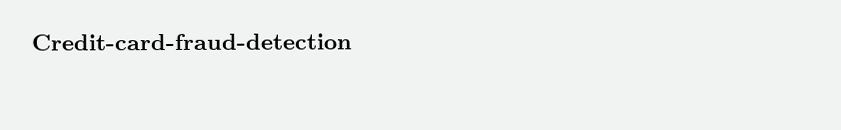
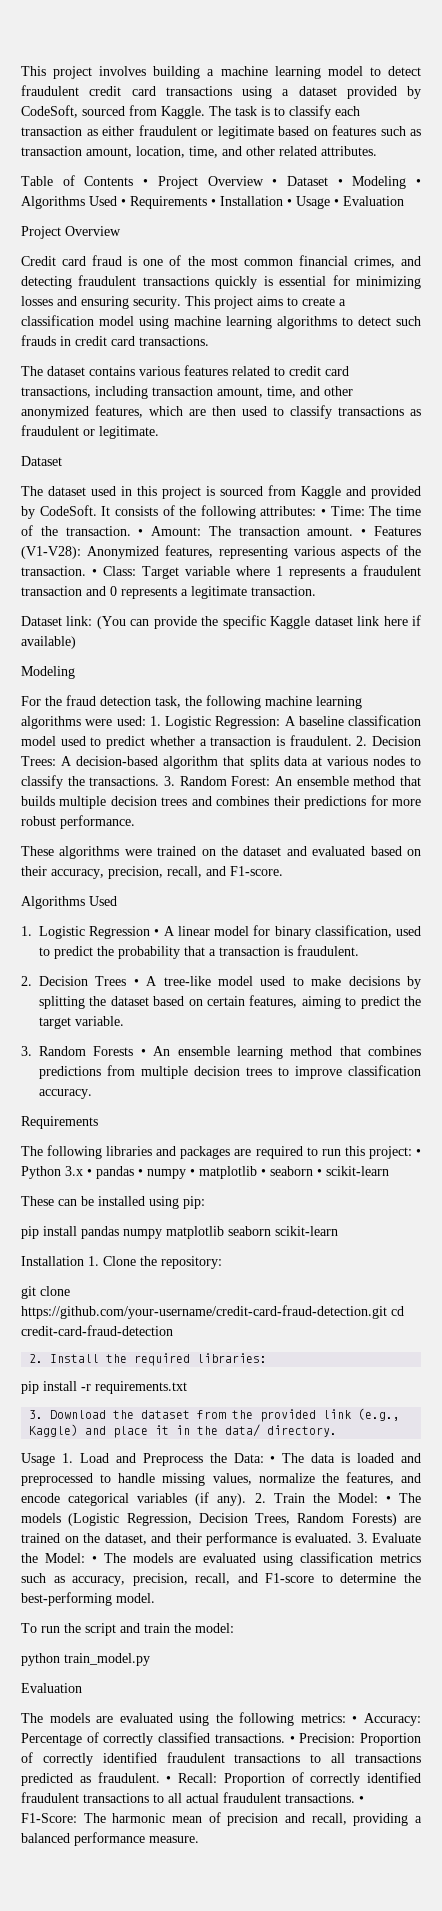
- Credit-card-fraud-detection
+ This project involves building a machine learning model to detect fraudulent credit card transactions using a dataset provided by CodeSoft, sourced from Kaggle. The task is to classify each transaction as either fraudulent or legitimate based on features such as transaction amount, location, time, and other related attributes.
+ Table of Contents • Project Overview • Dataset • Modeling • Algorithms Used • Requirements • Installation • Usage • Evaluation
+ Project Overview
+ Credit card fraud is one of the most common financial crimes, and detecting fraudulent transactions quickly is essential for minimizing losses and ensuring security. This project aims to create a classification model using machine learning algorithms to detect such frauds in credit card transactions.
+ The dataset contains various features related to credit card transactions, including transaction amount, time, and other anonymized features, which are then used to classify transactions as fraudulent or legitimate.
+ Dataset
+ The dataset used in this project is sourced from Kaggle and provided by CodeSoft. It consists of the following attributes: • Time: The time of the transaction. • Amount: The transaction amount. • Features (V1-V28): Anonymized features, representing various aspects of the transaction. • Class: Target variable where 1 represents a fraudulent transaction and 0 represents a legitimate transaction.
+ Dataset link: (You can provide the specific Kaggle dataset link here if available)
+ Modeling
+ For the fraud detection task, the following machine learning algorithms were used: 1. Logistic Regression: A baseline classification model used to predict whether a transaction is fraudulent. 2. Decision Trees: A decision-based algorithm that splits data at various nodes to classify the transactions. 3. Random Forest: An ensemble method that builds multiple decision trees and combines their predictions for more robust performance.
+ These algorithms were trained on the dataset and evaluated based on their accuracy, precision, recall, and F1-score.
+ Algorithms Used
+ 1. Logistic Regression • A linear model for binary classification, used to predict the probability that a transaction is fraudulent.
+ 2. Decision Trees • A tree-like model used to make decisions by splitting the dataset based on certain features, aiming to predict the target variable.
+ 3. Random Forests • An ensemble learning method that combines predictions from multiple decision trees to improve classification accuracy.
+ Requirements
+ The following libraries and packages are required to run this project: • Python 3.x • pandas • numpy • matplotlib • seaborn • scikit-learn
+ These can be installed using pip:
+ pip install pandas numpy matplotlib seaborn scikit-learn
+ Installation 1. Clone the repository:
+ git clone https://github.com/your-username/credit-card-fraud-detection.git cd credit-card-fraud-detection
+ 2. Install the required libraries:
+ pip install -r requirements.txt
+ 3. Download the dataset from the provided link (e.g., Kaggle) and place it in the data/ directory.
+ Usage 1. Load and Preprocess the Data: • The data is loaded and preprocessed to handle missing values, normalize the features, and encode categorical variables (if any). 2. Train the Model: • The models (Logistic Regression, Decision Trees, Random Forests) are trained on the dataset, and their performance is evaluated. 3. Evaluate the Model: • The models are evaluated using classification metrics such as accuracy, precision, recall, and F1-score to determine the best-performing model.
+ To run the script and train the model:
+ python train_model.py
+ Evaluation
+ The models are evaluated using the following metrics: • Accuracy: Percentage of correctly classified transactions. • Precision: Proportion of correctly identified fraudulent transactions to all transactions predicted as fraudulent. • Recall: Proportion of correctly identified fraudulent transactions to all actual fraudulent transactions. • F1-Score: The harmonic mean of precision and recall, providing a balanced performance measure.

